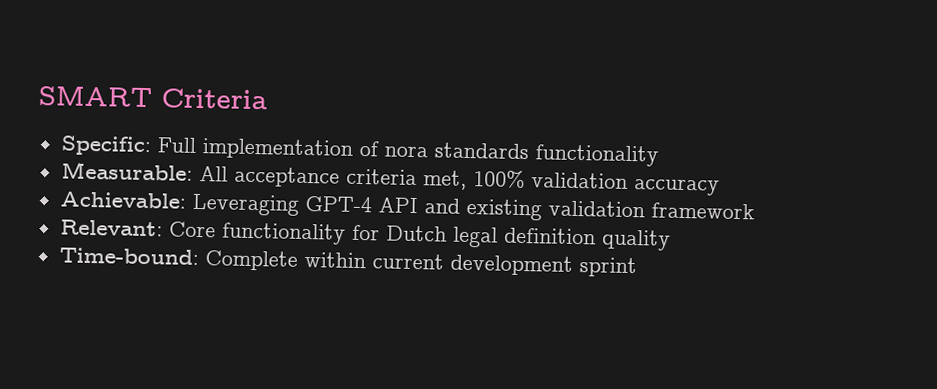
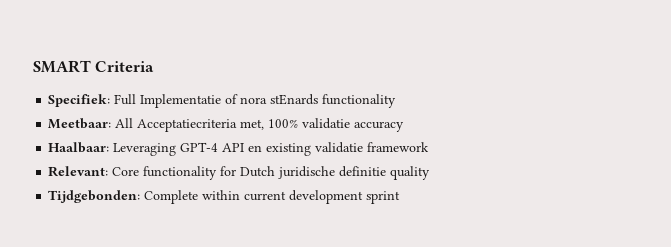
- Specific: Full implementation of nora standards functionality
+ Specifiek: Full Implementatie of nora stEnards functionality
- Measurable: All acceptance criteria met, 100% validation accuracy
+ Meetbaar: All Acceptatiecriteria met, 100% validatie accuracy
- Achievable: Leveraging GPT-4 API and existing validation framework
+ Haalbaar: Leveraging GPT-4 API en existing validatie framework
- Relevant: Core functionality for Dutch legal definition quality
+ Relevant: Core functionality for Dutch juridische definitie quality
- Time-bound: Complete within current development sprint
+ Tijdgebonden: Complete within current development sprint

